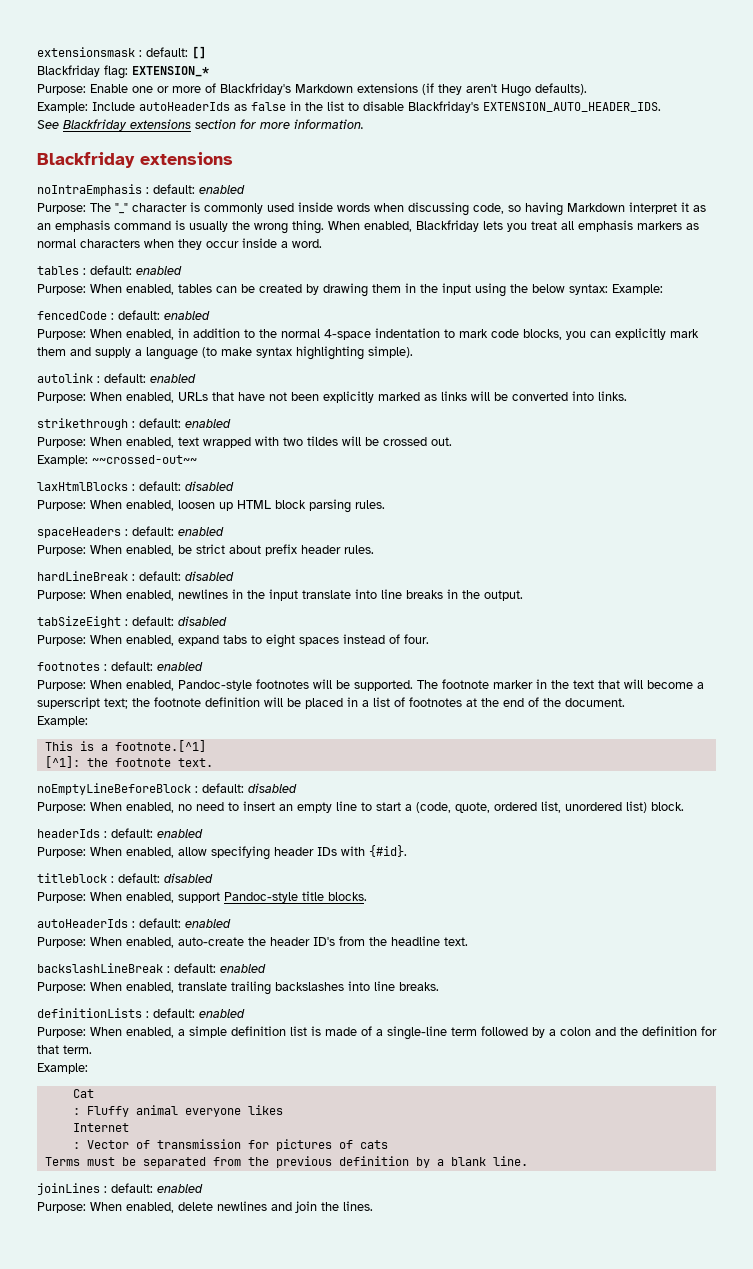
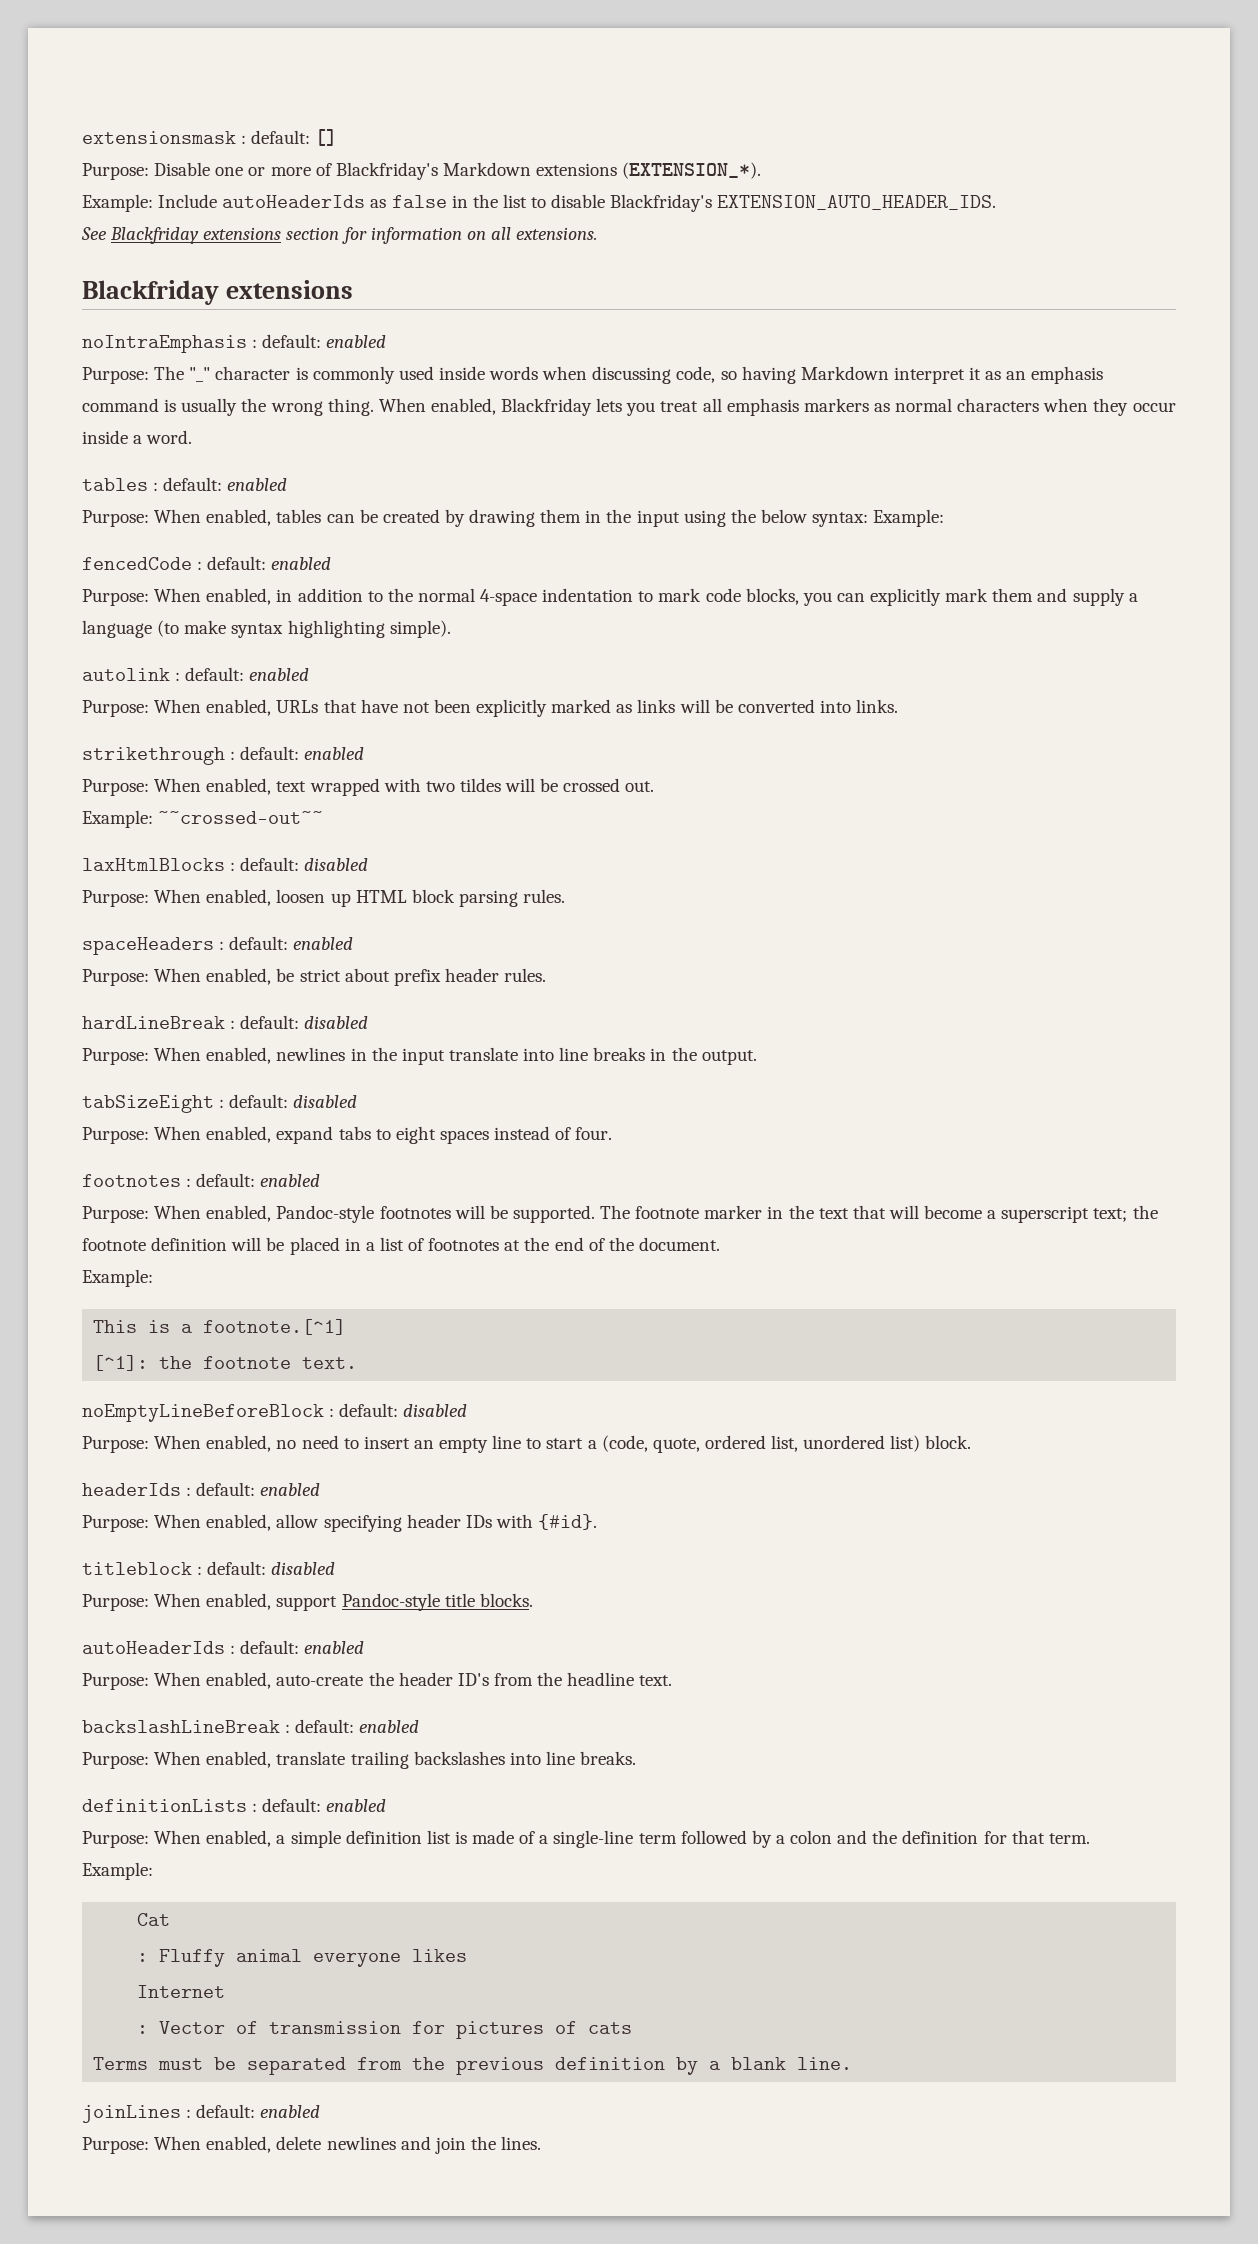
- Blackfriday flag: EXTENSION_*
- Purpose: Enable one or more of Blackfriday's Markdown extensions (if they aren't Hugo defaults).
+ Purpose: Disable one or more of Blackfriday's Markdown extensions (EXTENSION_*).
- See Blackfriday extensions section for more information.
+ See Blackfriday extensions section for information on all extensions.

